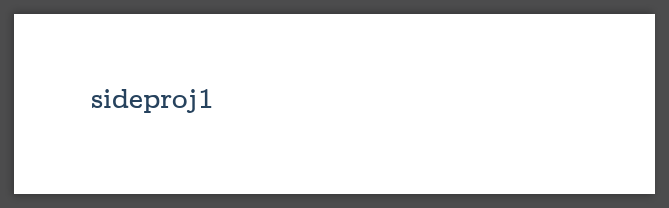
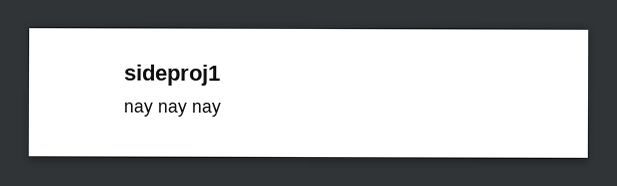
+ nay nay nay

